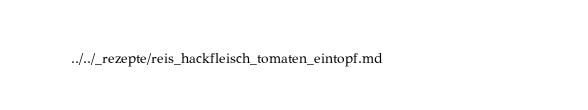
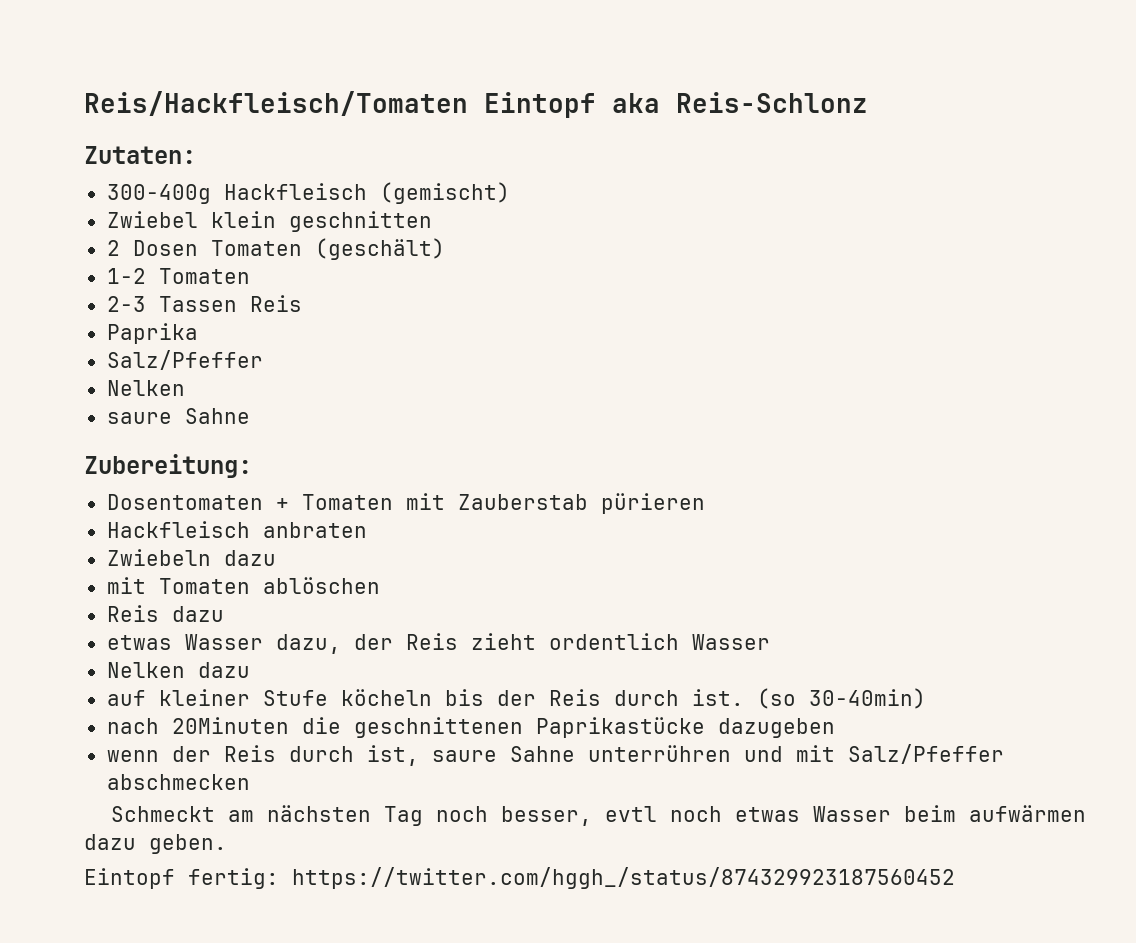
- ../../_rezepte/reis_hackfleisch_tomaten_eintopf.md
+ Reis/Hackfleisch/Tomaten Eintopf aka Reis-Schlonz
+ Zutaten:
+ 300-400g Hackfleisch (gemischt)
+ Zwiebel klein geschnitten
+ 2 Dosen Tomaten (geschält)
+ 1-2 Tomaten
+ 2-3 Tassen Reis
+ Paprika
+ Salz/Pfeffer
+ Nelken
+ saure Sahne
+ Zubereitung:
+ Dosentomaten + Tomaten mit Zauberstab pürieren
+ Hackfleisch anbraten
+ Zwiebeln dazu
+ mit Tomaten ablöschen
+ Reis dazu
+ etwas Wasser dazu, der Reis zieht ordentlich Wasser
+ Nelken dazu
+ auf kleiner Stufe köcheln bis der Reis durch ist. (so 30-40min)
+ nach 20Minuten die geschnittenen Paprikastücke dazugeben
+ wenn der Reis durch ist, saure Sahne unterrühren und mit Salz/Pfeffer abschmecken
+ Schmeckt am nächsten Tag noch besser, evtl noch etwas Wasser beim aufwärmen dazu geben.
+ Eintopf fertig: https://twitter.com/hggh_/status/874329923187560452

